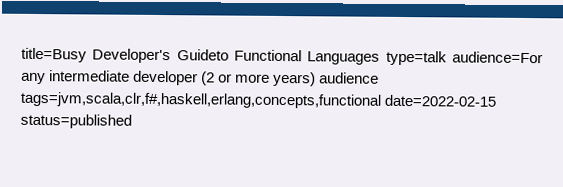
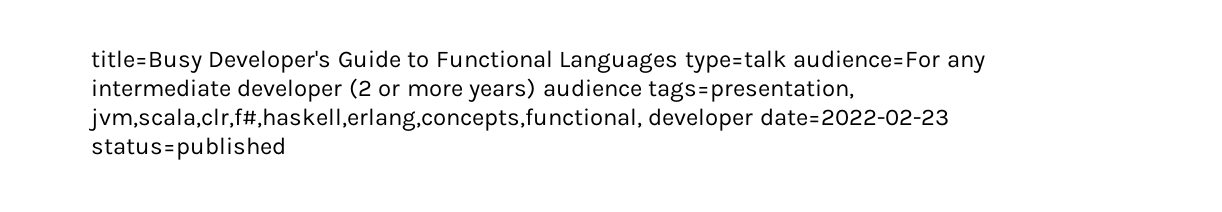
- title=Busy Developer's Guideto Functional Languages type=talk audience=For any intermediate developer (2 or more years) audience tags=jvm,scala,clr,f#,haskell,erlang,concepts,functional date=2022-02-15 status=published
+ title=Busy Developer's Guide to Functional Languages type=talk audience=For any intermediate developer (2 or more years) audience tags=presentation, jvm,scala,clr,f#,haskell,erlang,concepts,functional, developer date=2022-02-23 status=published

